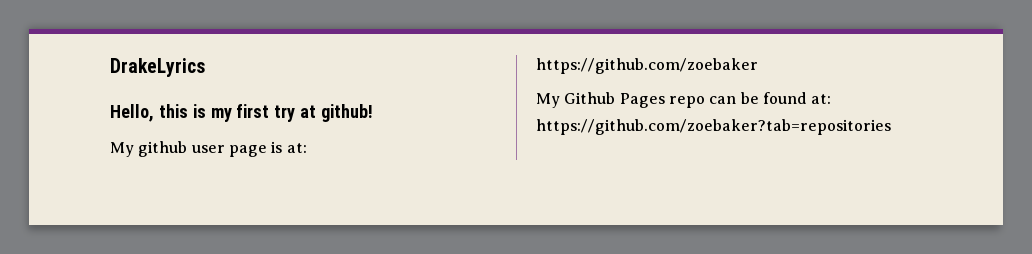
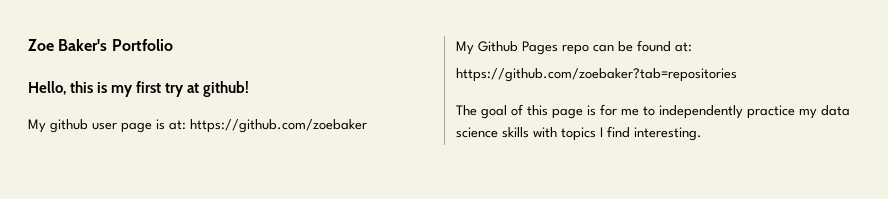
- DrakeLyrics
+ Zoe Baker's Portfolio
+ The goal of this page is for me to independently practice my data science skills with topics I find interesting.

